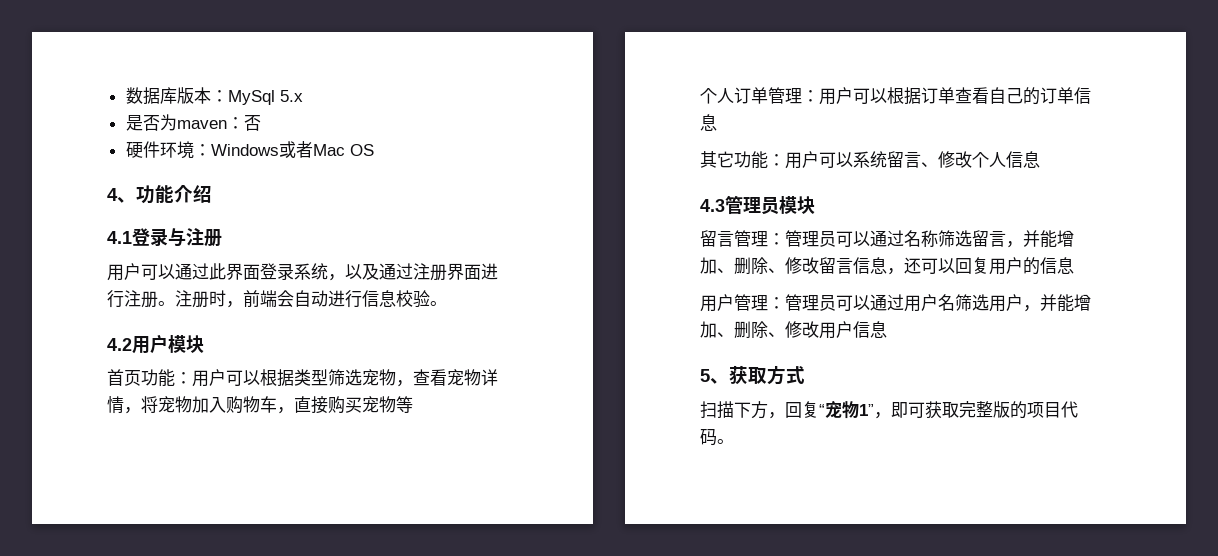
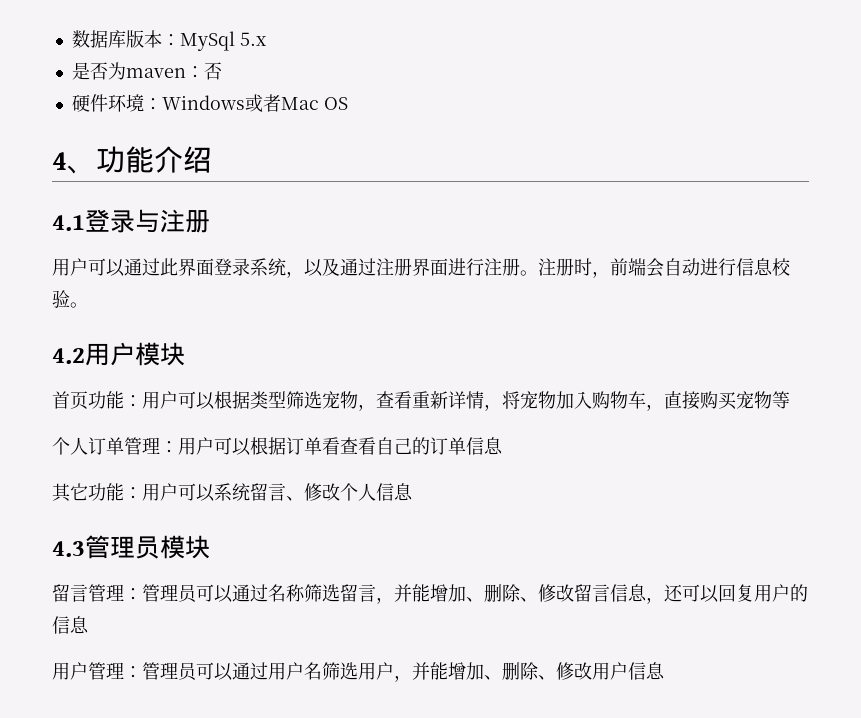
- 首页功能：用户可以根据类型筛选宠物，查看宠物详情，将宠物加入购物车，直接购买宠物等
+ 首页功能：用户可以根据类型筛选宠物，查看重新详情，将宠物加入购物车，直接购买宠物等
- 个人订单管理：用户可以根据订单查看自己的订单信息
+ 个人订单管理：用户可以根据订单看查看自己的订单信息
- 5、获取方式
- 扫描下方，回复“宠物1”，即可获取完整版的项目代码。

